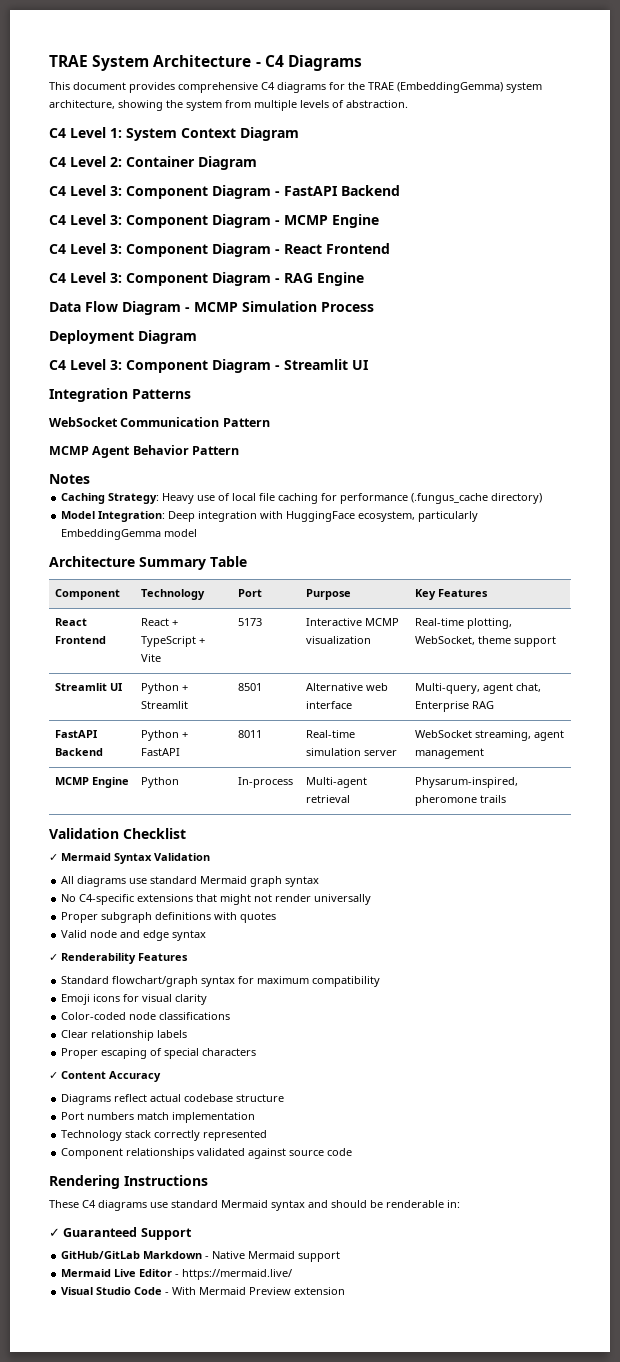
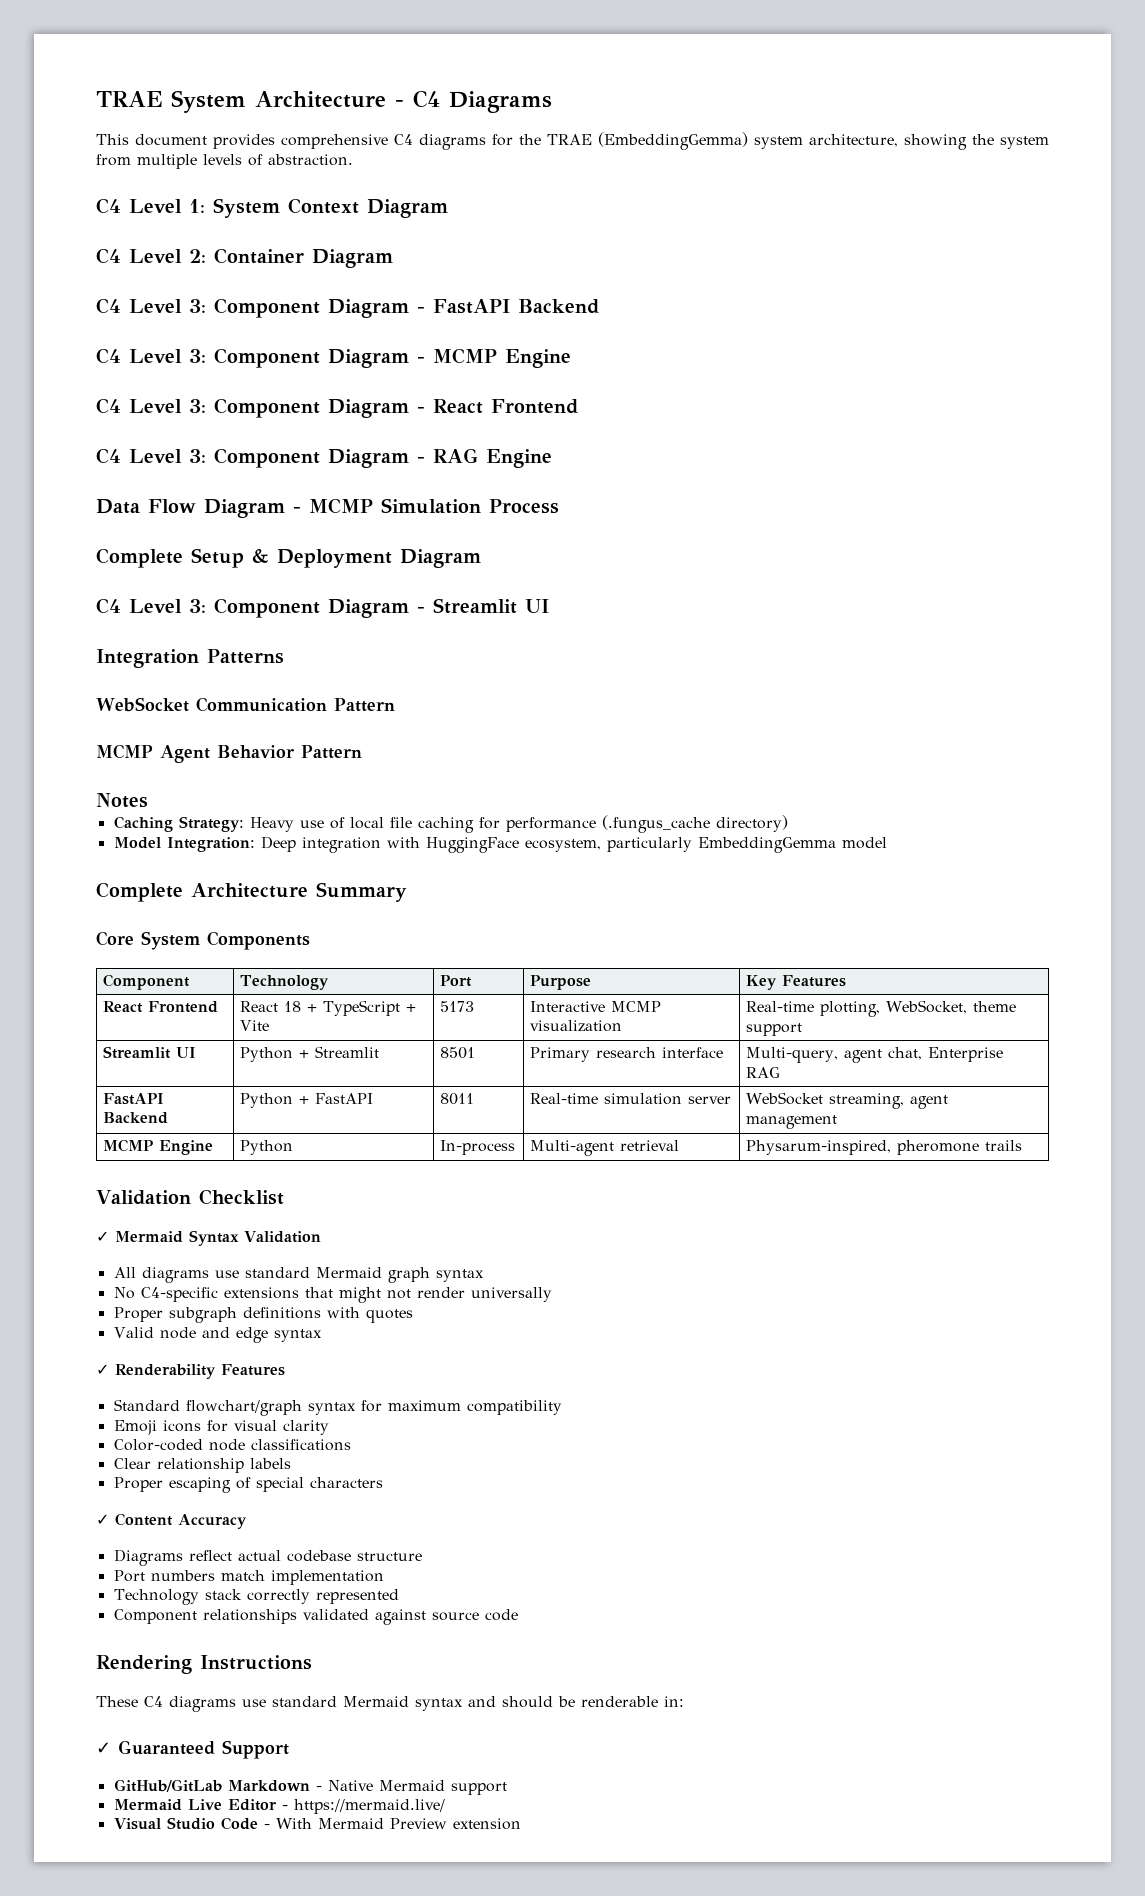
- Deployment Diagram
+ Complete Setup & Deployment Diagram
- Architecture Summary Table
+ Complete Architecture Summary
+ Core System Components
- React Frontend | React + TypeScript + Vite | 5173 | Interactive MCMP visualization | Real-time plotting, WebSocket, theme support
+ React Frontend | React 18 + TypeScript + Vite | 5173 | Interactive MCMP visualization | Real-time plotting, WebSocket, theme support
- Streamlit UI | Python + Streamlit | 8501 | Alternative web interface | Multi-query, agent chat, Enterprise RAG
+ Streamlit UI | Python + Streamlit | 8501 | Primary research interface | Multi-query, agent chat, Enterprise RAG

